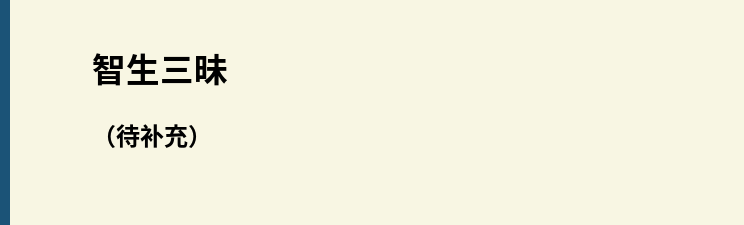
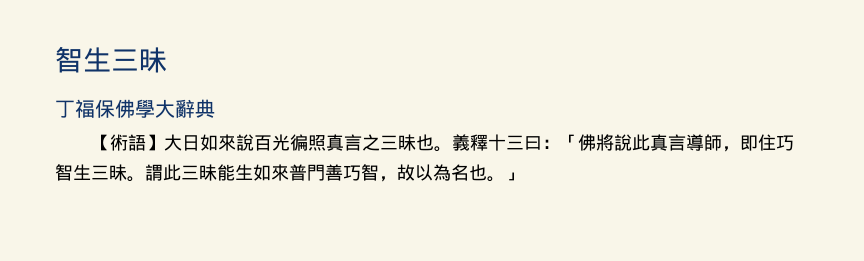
- （待补充）
+ 丁福保佛學大辭典
+ 【術語】大日如來說百光徧照真言之三昧也。義釋十三曰：「佛將說此真言導師，即住巧智生三昧。謂此三昧能生如來普門善巧智，故以為名也。」

